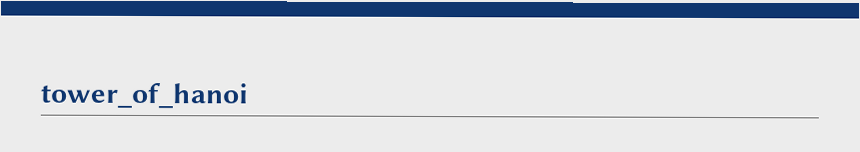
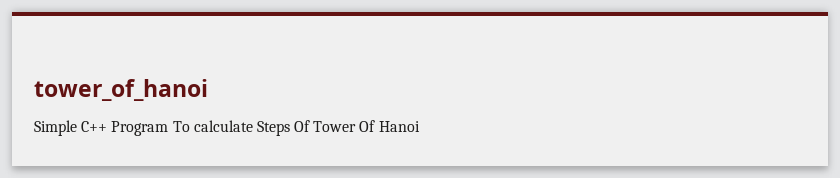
+ Simple C++ Program To calculate Steps Of Tower Of Hanoi

